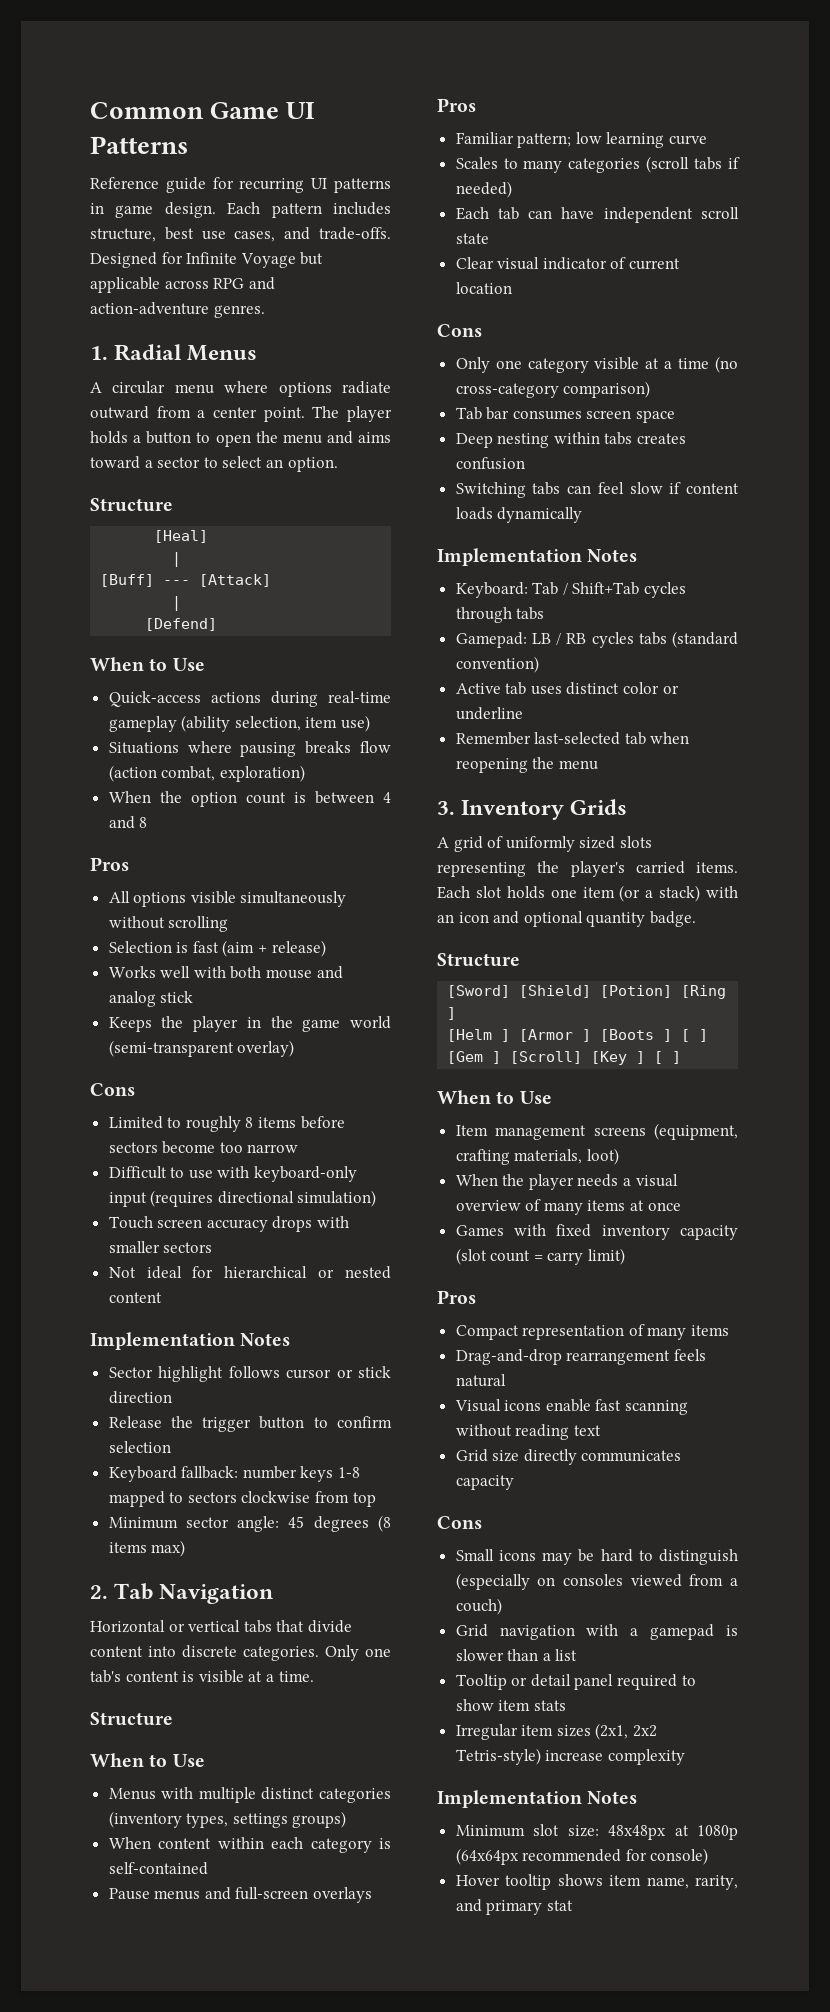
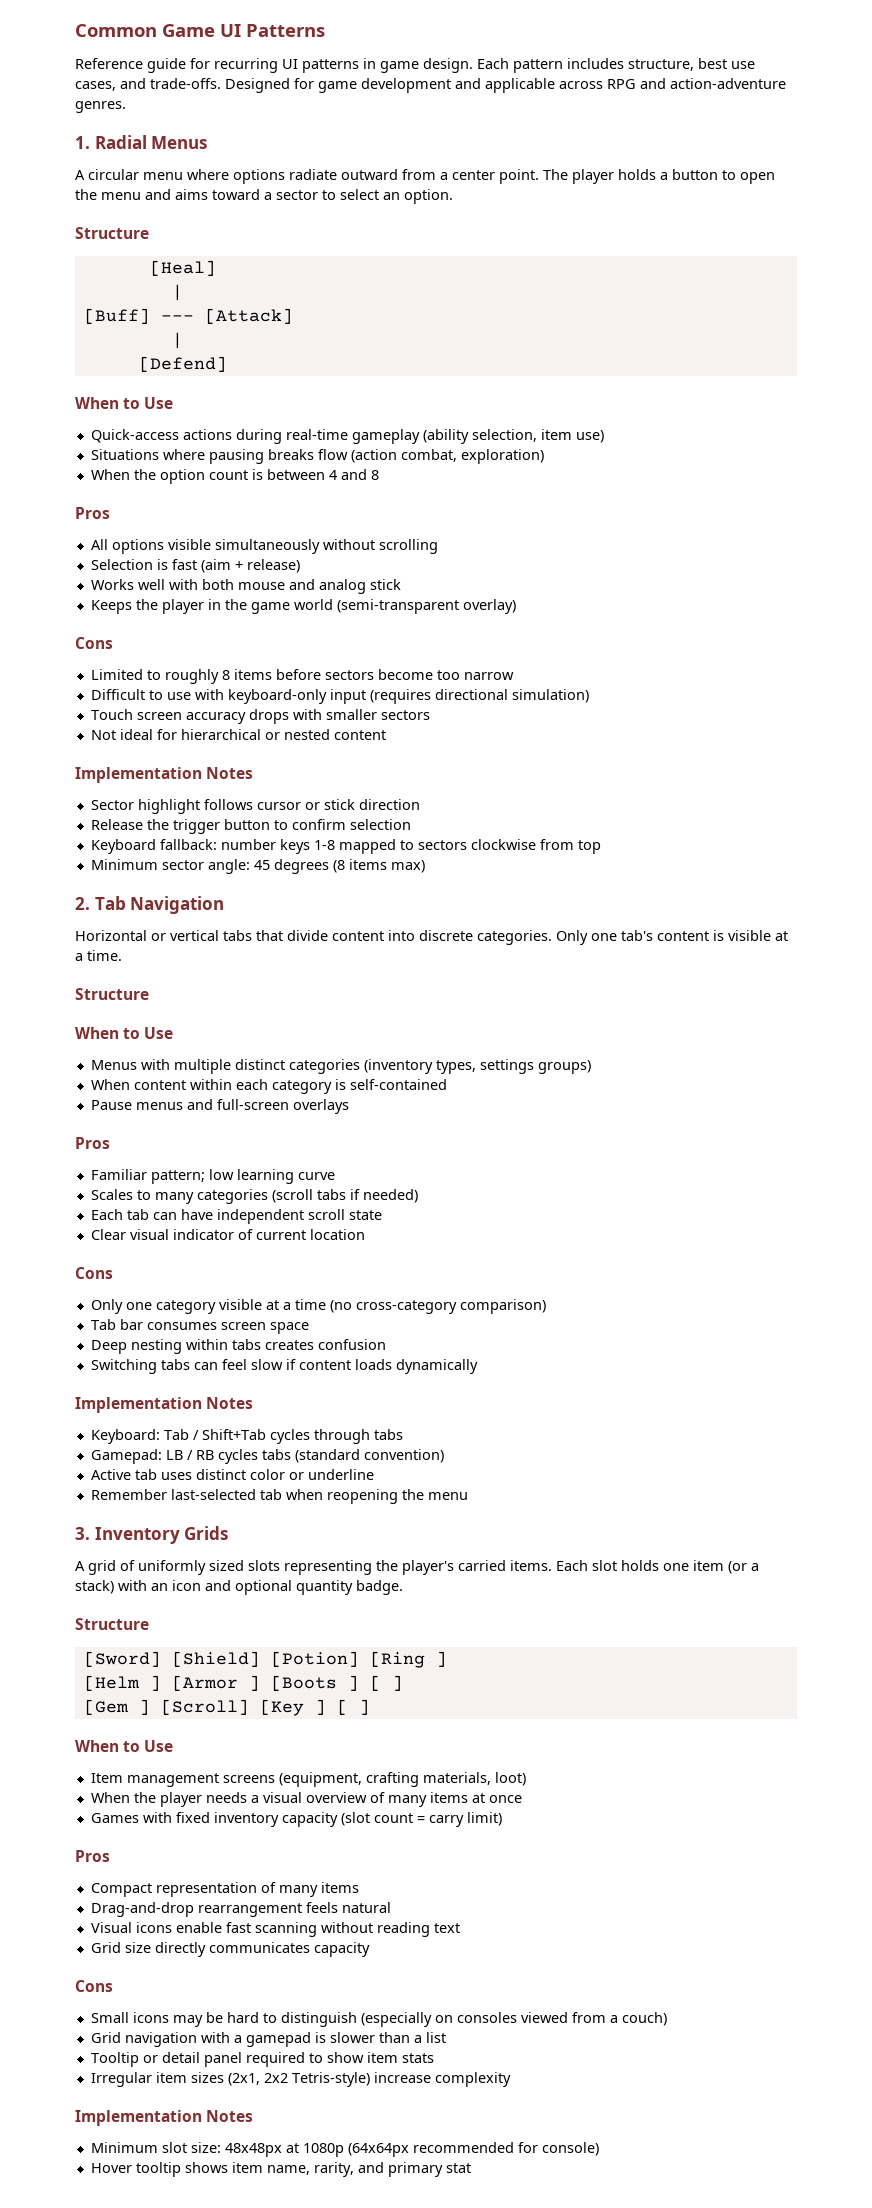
- Designed for Infinite Voyage but applicable across RPG and action-adventure genres.
+ Designed for game development and applicable across RPG and action-adventure genres.

